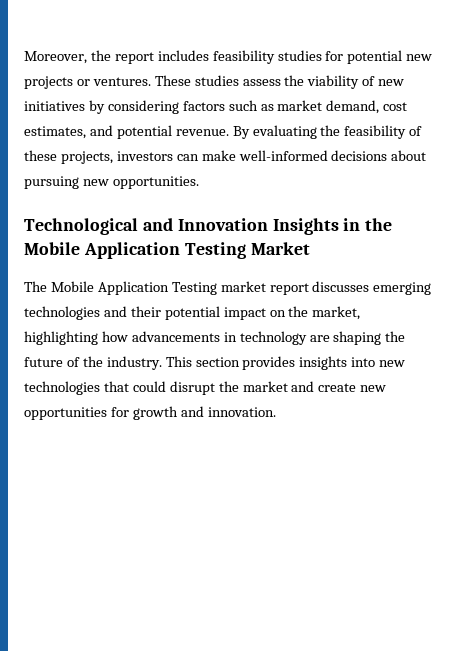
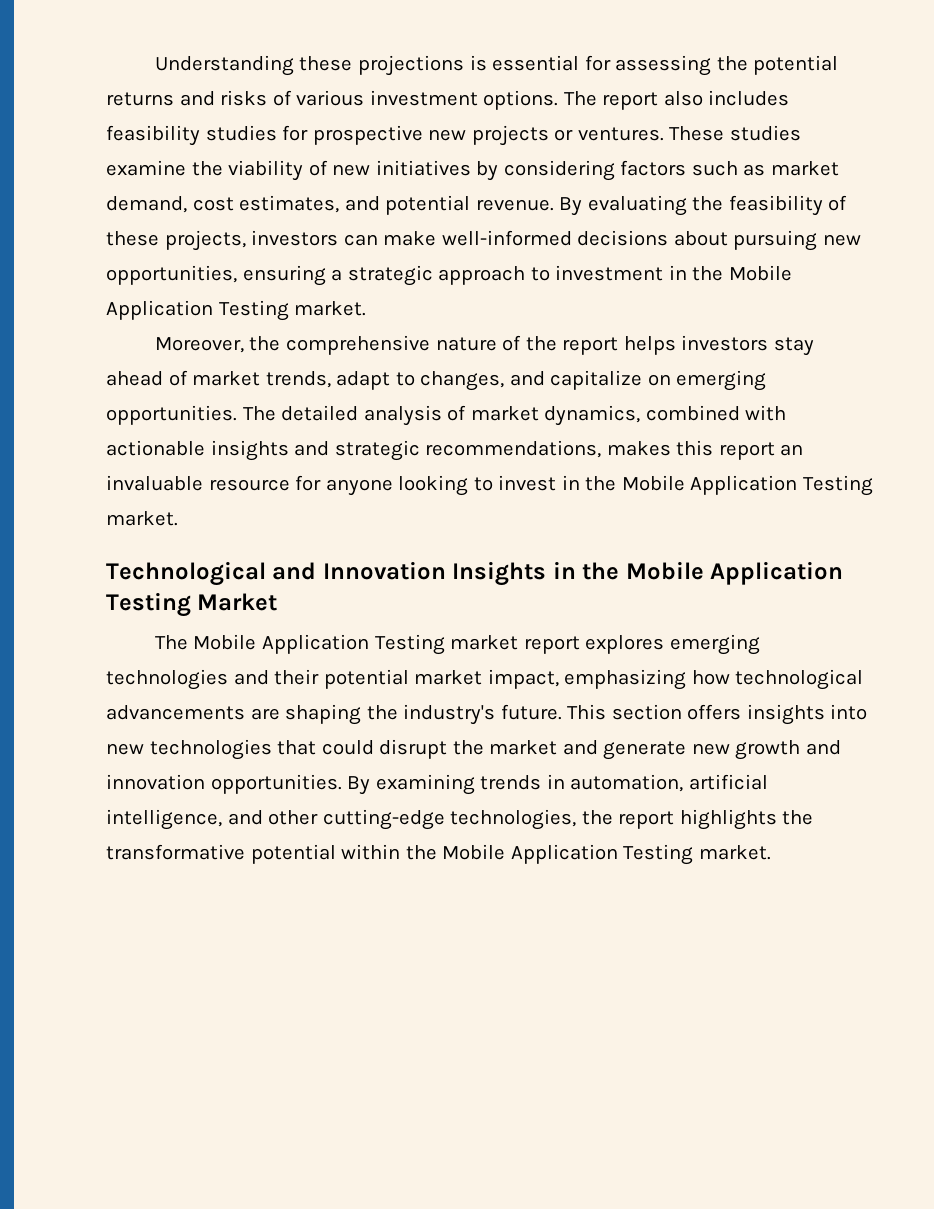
- Moreover, the report includes feasibility studies for potential new projects or ventures.
+ Understanding these projections is essential for assessing the potential returns and risks of various investment options. The report also includes feasibility studies for prospective new projects or ventures.
- These studies assess the viability of new initiatives by considering factors such as market demand, cost estimates, and potential revenue.
+ These studies examine the viability of new initiatives by considering factors such as market demand, cost estimates, and potential revenue.
- By evaluating the feasibility of these projects, investors can make well-informed decisions about pursuing new opportunities.
+ By evaluating the feasibility of these projects, investors can make well-informed decisions about pursuing new opportunities, ensuring a strategic approach to investment in the Mobile Application Testing market.
+ Moreover, the comprehensive nature of the report helps investors stay ahead of market trends, adapt to changes, and capitalize on emerging opportunities. The detailed analysis of market dynamics, combined with actionable insights and strategic recommendations, makes this report an invaluable resource for anyone looking to invest in the Mobile Application Testing market.
- The Mobile Application Testing market report discusses emerging technologies and their potential impact on the market, highlighting how advancements in technology are shaping the future of the industry.
+ The Mobile Application Testing market report explores emerging technologies and their potential market impact, emphasizing how technological advancements are shaping the industry's future.
- This section provides insights into new technologies that could disrupt the market and create new opportunities for growth and innovation.
+ This section offers insights into new technologies that could disrupt the market and generate new growth and innovation opportunities. By examining trends in automation, artificial intelligence, and other cutting-edge technologies, the report highlights the transformative potential within the Mobile Application Testing market.

